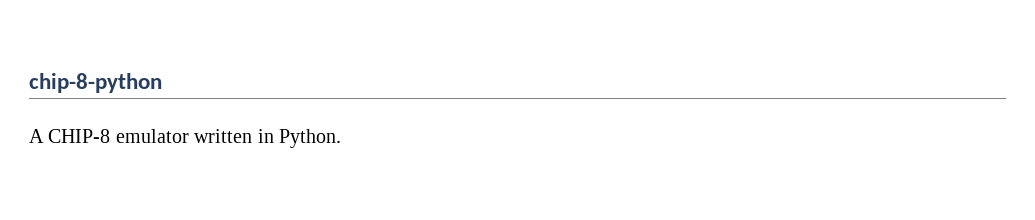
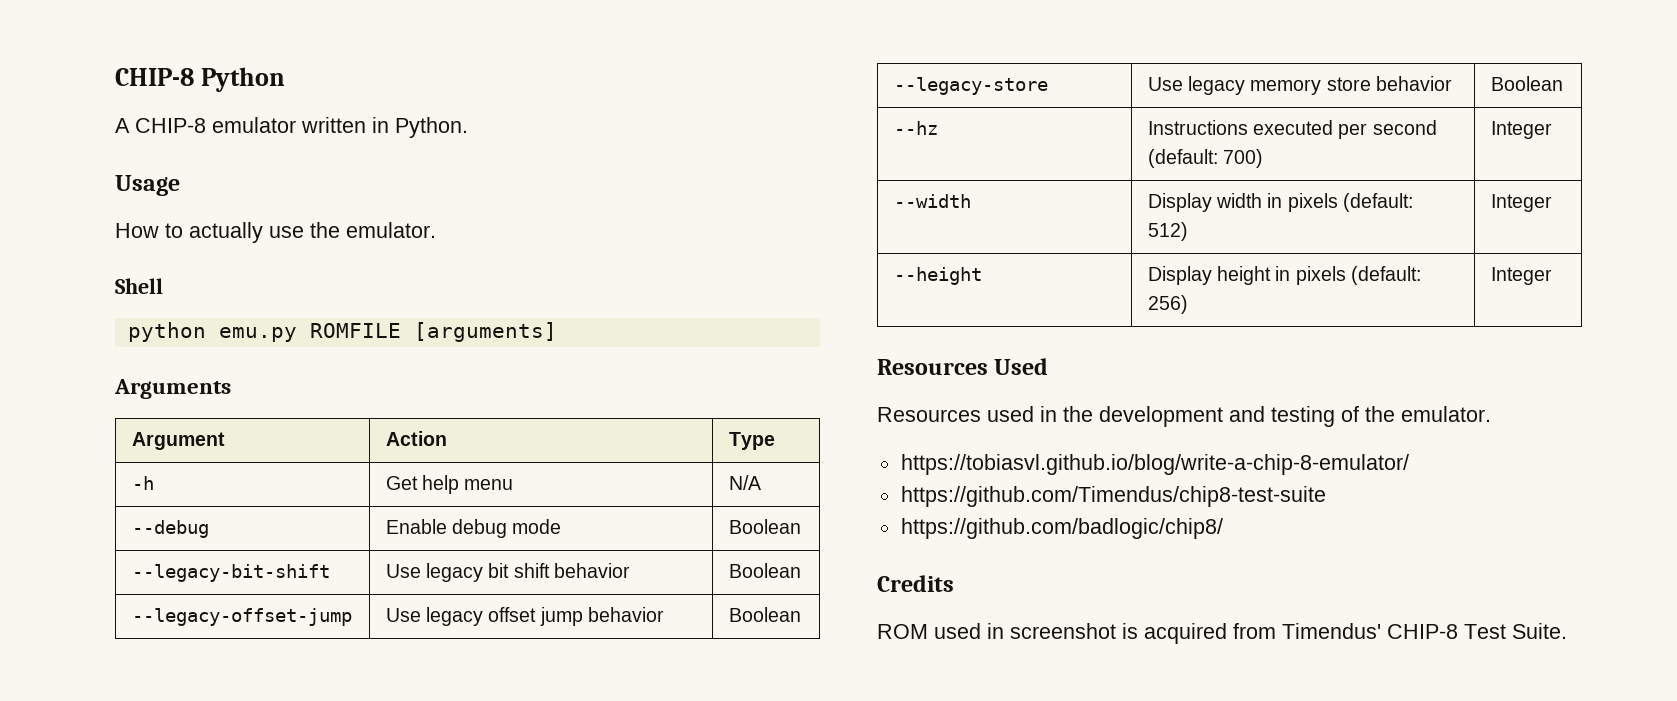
- chip-8-python
+ CHIP-8 Python
+ Usage
+ How to actually use the emulator.
+ Shell
+ python emu.py ROMFILE [arguments]
+ Arguments
+ Argument | Action | Type
+ -h | Get help menu | N/A
+ --debug | Enable debug mode | Boolean
+ --legacy-bit-shift | Use legacy bit shift behavior | Boolean
+ --legacy-offset-jump | Use legacy offset jump behavior | Boolean
+ --legacy-store | Use legacy memory store behavior | Boolean
+ --hz | Instructions executed per second (default: 700) | Integer
+ --width | Display width in pixels (default: 512) | Integer
+ --height | Display height in pixels (default: 256) | Integer
+ Resources Used
+ Resources used in the development and testing of the emulator.
+ https://tobiasvl.github.io/blog/write-a-chip-8-emulator/
+ https://github.com/Timendus/chip8-test-suite
+ https://github.com/badlogic/chip8/
+ Credits
+ ROM used in screenshot is acquired from Timendus' CHIP-8 Test Suite.

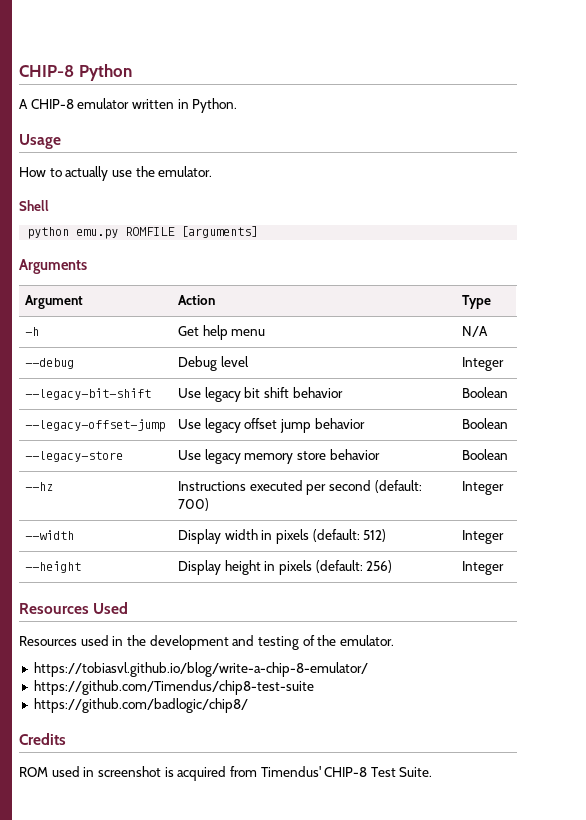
- --debug | Enable debug mode | Boolean
+ --debug | Debug level | Integer

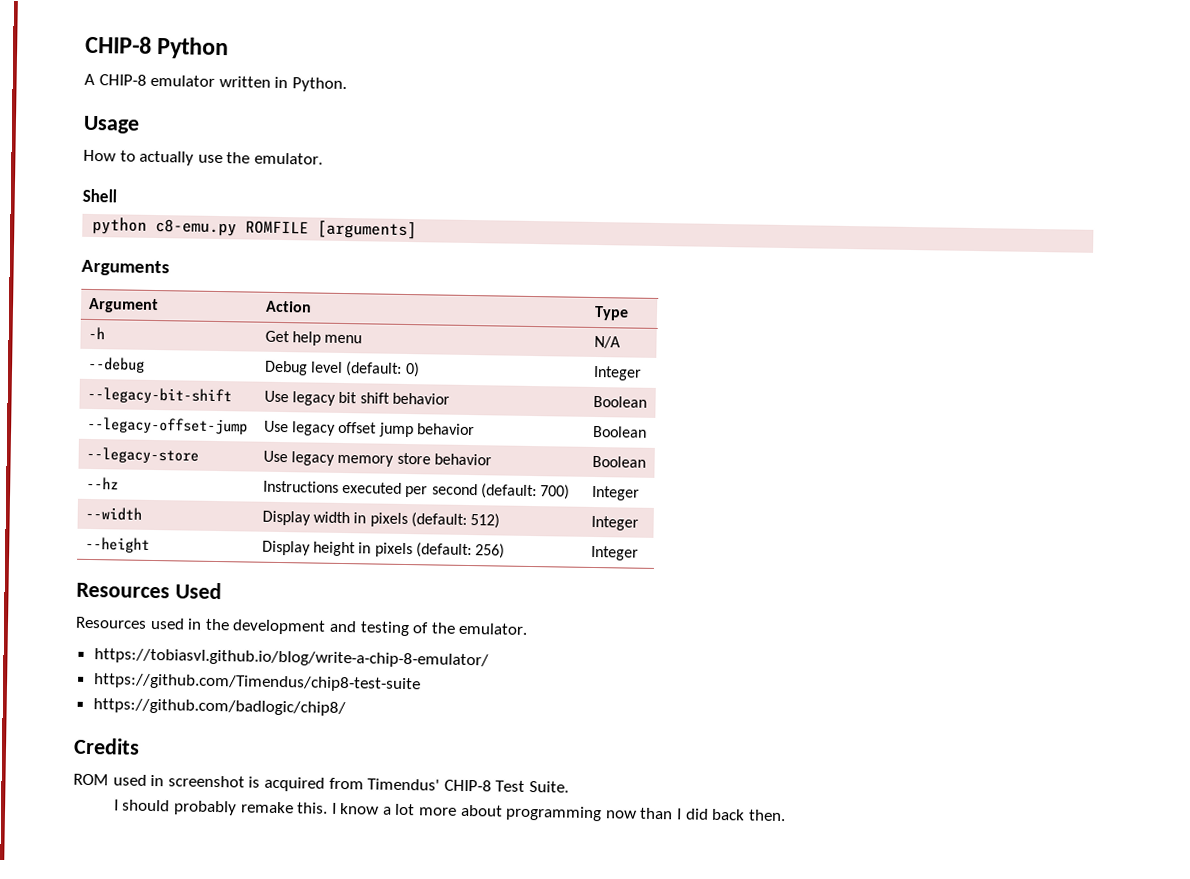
- python emu.py ROMFILE [arguments]
+ python c8-emu.py ROMFILE [arguments]
- --debug | Debug level | Integer
+ --debug | Debug level (default: 0) | Integer
+ I should probably remake this. I know a lot more about programming now than I did back then.

